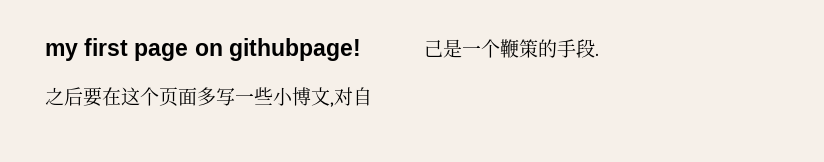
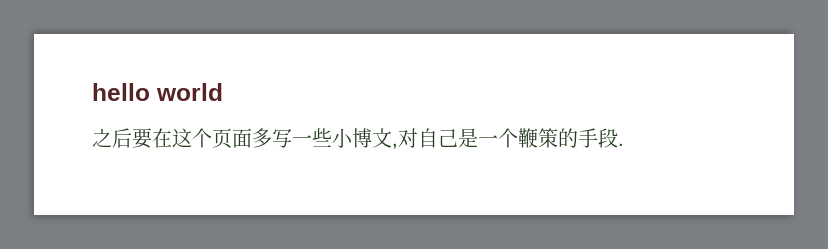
- my first page on githubpage!
+ hello world

